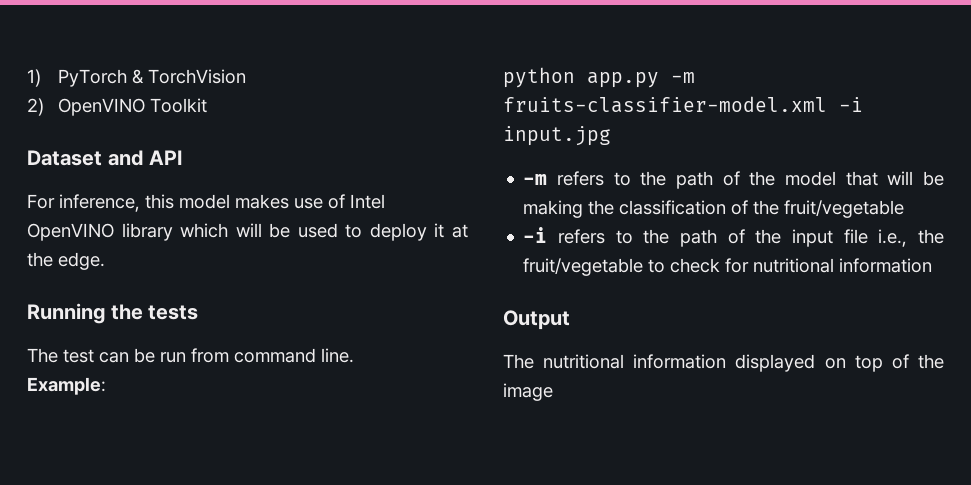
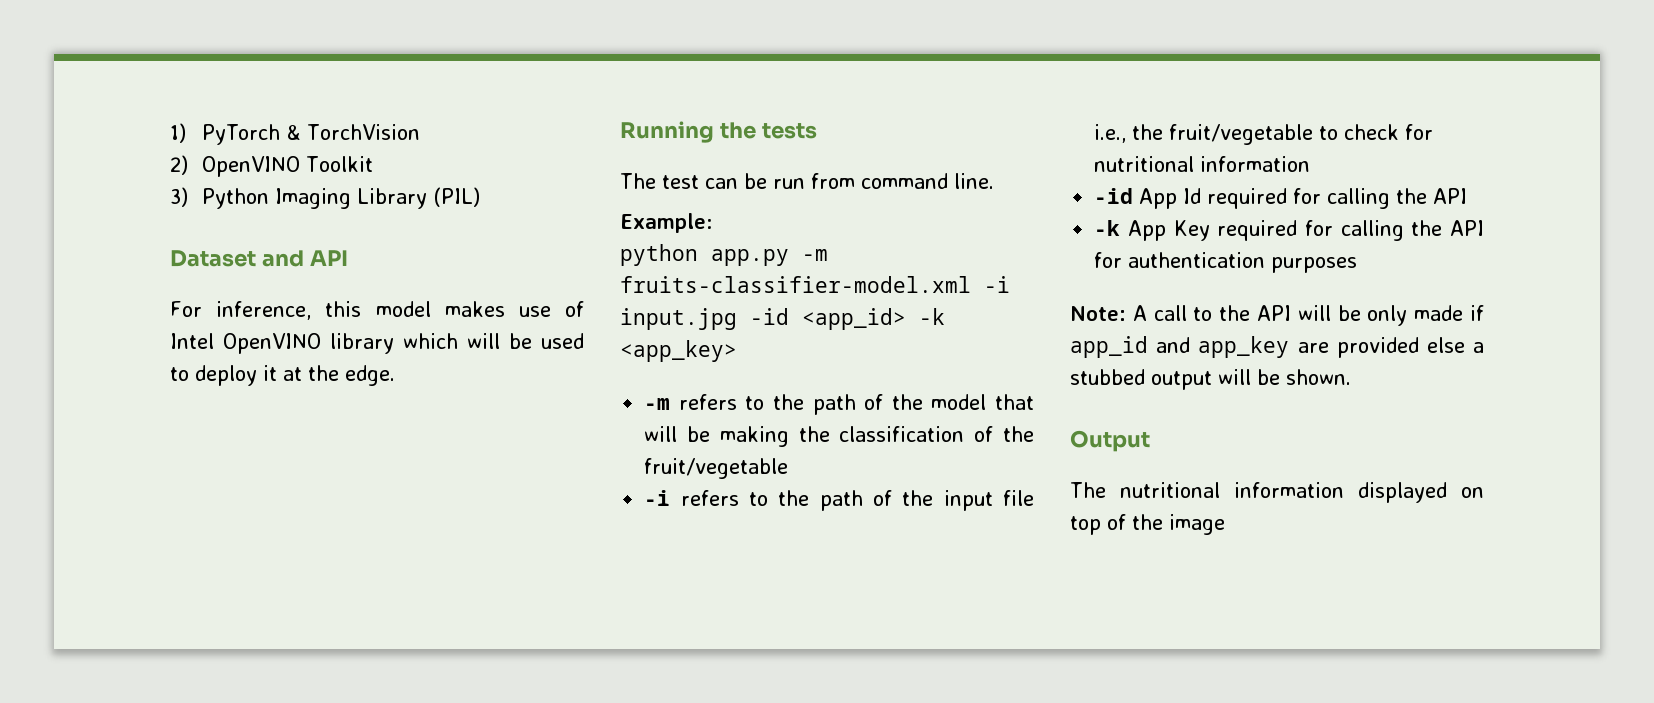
+ 3) Python Imaging Library (PIL)
- python app.py -m fruits-classifier-model.xml -i input.jpg
+ python app.py -m fruits-classifier-model.xml -i input.jpg -id <app_id> -k <app_key>
+ -id App Id required for calling the API
+ -k App Key required for calling the API for authentication purposes
+ Note: A call to the API will be only made if app_id and app_key are provided else a stubbed output will be shown.

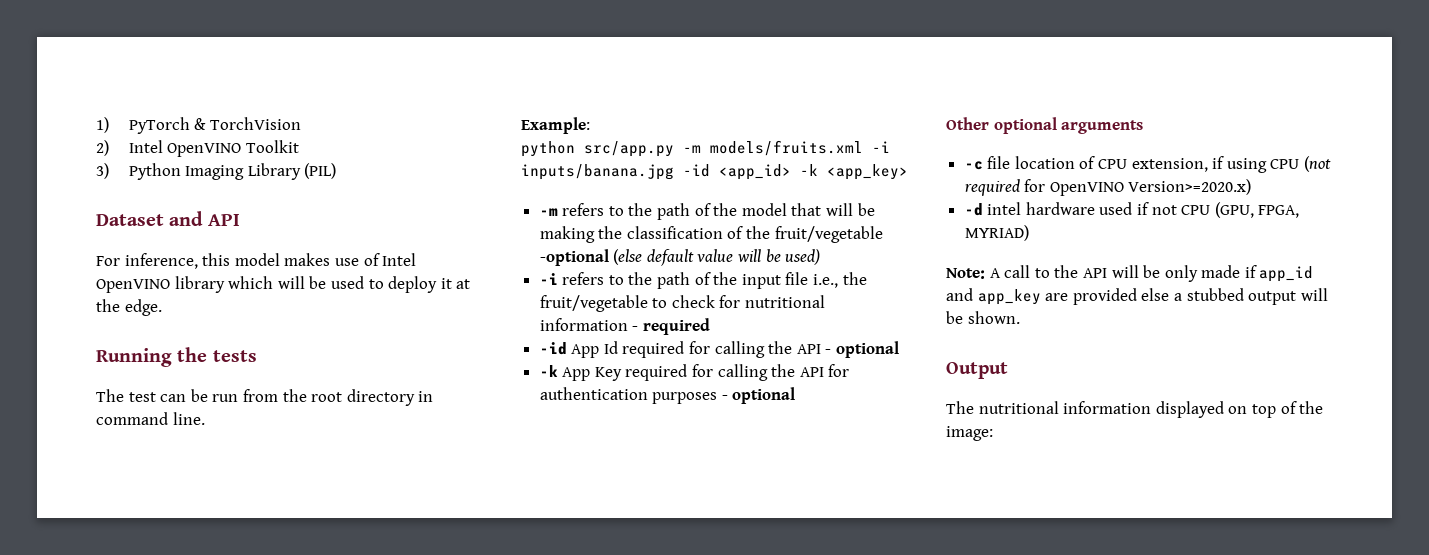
- 2) OpenVINO Toolkit
+ 2) Intel OpenVINO Toolkit
- The test can be run from command line.
+ The test can be run from the root directory in command line.
- python app.py -m fruits-classifier-model.xml -i input.jpg -id <app_id> -k <app_key>
+ python src/app.py -m models/fruits.xml -i inputs/banana.jpg -id <app_id> -k <app_key>
- -m refers to the path of the model that will be making the classification of the fruit/vegetable
+ -m refers to the path of the model that will be making the classification of the fruit/vegetable -optional (else default value will be used)
- -i refers to the path of the input file i.e., the fruit/vegetable to check for nutritional information
+ -i refers to the path of the input file i.e., the fruit/vegetable to check for nutritional information - required
- -id App Id required for calling the API
+ -id App Id required for calling the API - optional
- -k App Key required for calling the API for authentication purposes
+ -k App Key required for calling the API for authentication purposes - optional
+ Other optional arguments
+ -c file location of CPU extension, if using CPU (not required for OpenVINO Version>=2020.x)
+ -d intel hardware used if not CPU (GPU, FPGA, MYRIAD)
- The nutritional information displayed on top of the image
+ The nutritional information displayed on top of the image:

